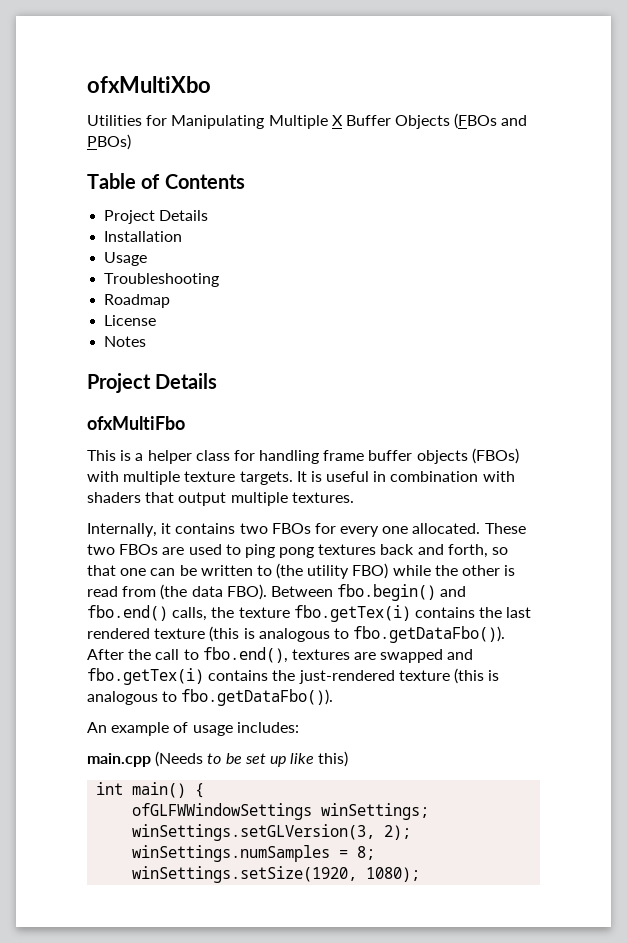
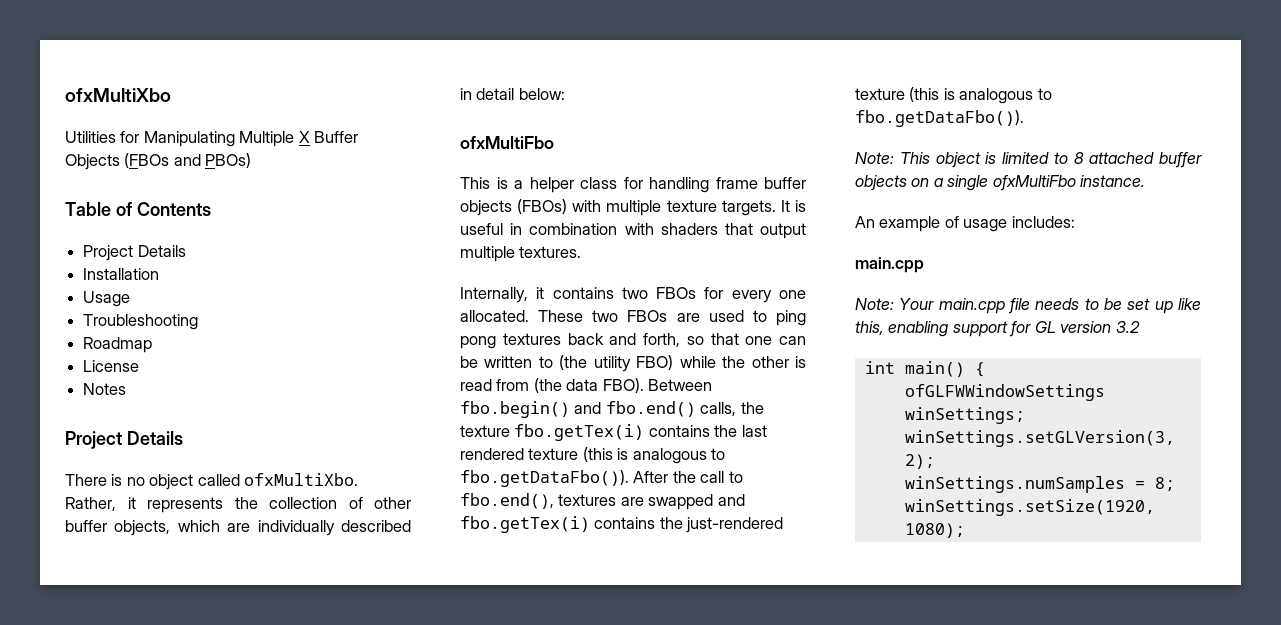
+ There is no object called ofxMultiXbo. Rather, it represents the collection of other buffer objects, which are individually described in detail below:
+ Note: This object is limited to 8 attached buffer objects on a single ofxMultiFbo instance.
  An example of usage includes:
- main.cpp (Needs to be set up like this)
+ main.cpp
+ Note: Your main.cpp file needs to be set up like this, enabling support for GL version 3.2

